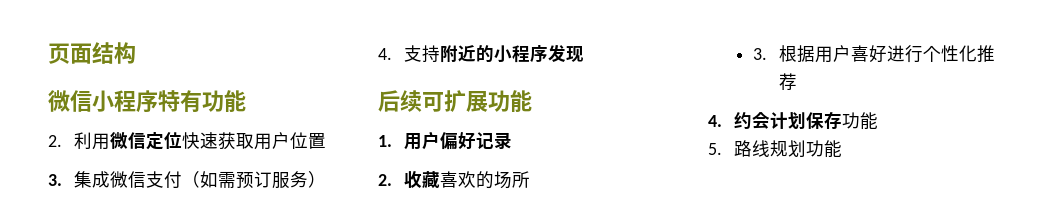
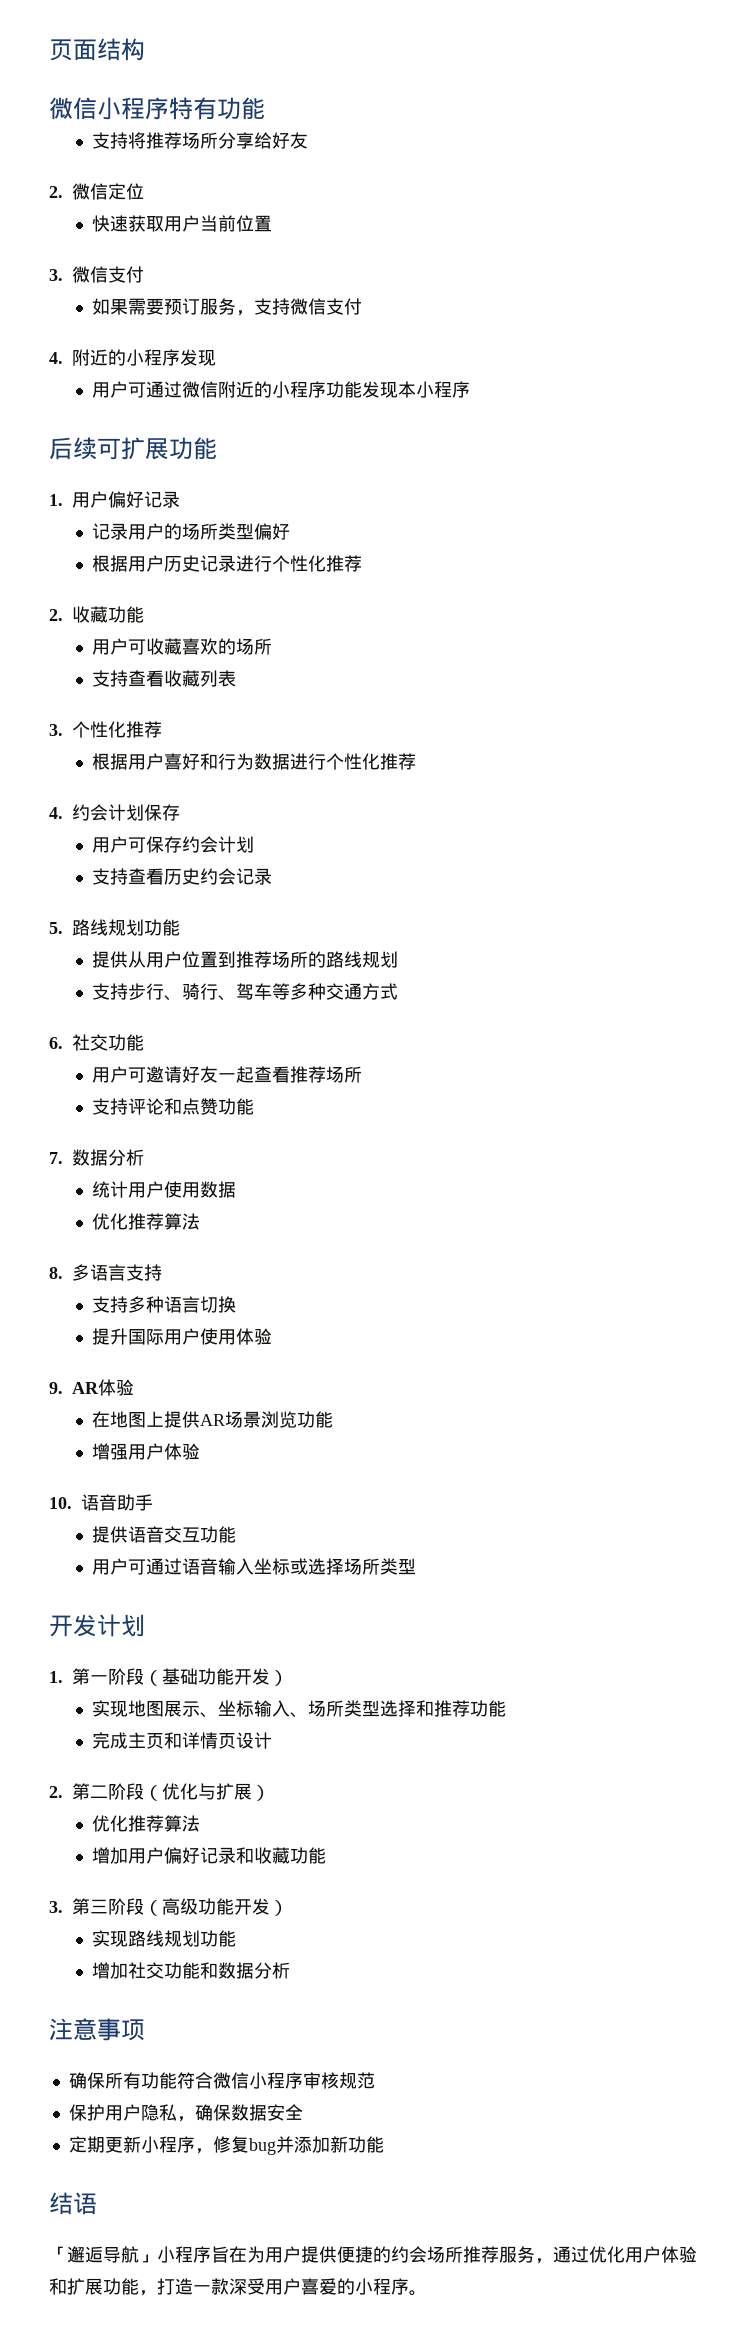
- 2.利用微信定位快速获取用户位置
+ 支持将推荐场所分享给好友
+ 2.微信定位
+ 快速获取用户当前位置
- 3.集成微信支付（如需预订服务）
- 4.支持附近的小程序发现
+ 3.微信支付
+ 如果需要预订服务，支持微信支付
+ 4.附近的小程序发现
+ 用户可通过微信附近的小程序功能发现本小程序
+ 记录用户的场所类型偏好
+ 根据用户历史记录进行个性化推荐
- 2.收藏喜欢的场所
+ 2.收藏功能
+ 用户可收藏喜欢的场所
- 3.根据用户喜好进行个性化推荐
+ 支持查看收藏列表
+ 3.个性化推荐
+ 根据用户喜好和行为数据进行个性化推荐
- 4.约会计划保存功能
+ 4.约会计划保存
+ 用户可保存约会计划
+ 支持查看历史约会记录
  5.路线规划功能
+ 提供从用户位置到推荐场所的路线规划
+ 支持步行、骑行、驾车等多种交通方式
+ 6.社交功能
+ 用户可邀请好友一起查看推荐场所
+ 支持评论和点赞功能
+ 7.数据分析
+ 统计用户使用数据
+ 优化推荐算法
+ 8.多语言支持
+ 支持多种语言切换
+ 提升国际用户使用体验
+ 9. AR体验
+ 在地图上提供AR场景浏览功能
+ 增强用户体验
+ 10.语音助手
+ 提供语音交互功能
+ 用户可通过语音输入坐标或选择场所类型
+ 开发计划
+ 1.第一阶段（基础功能开发）
+ 实现地图展示、坐标输入、场所类型选择和推荐功能
+ 完成主页和详情页设计
+ 2.第二阶段（优化与扩展）
+ 优化推荐算法
+ 增加用户偏好记录和收藏功能
+ 3.第三阶段（高级功能开发）
+ 实现路线规划功能
+ 增加社交功能和数据分析
+ 注意事项
+ 确保所有功能符合微信小程序审核规范
+ 保护用户隐私，确保数据安全
+ 定期更新小程序，修复bug并添加新功能
+ 结语
+ 「邂逅导航」小程序旨在为用户提供便捷的约会场所推荐服务，通过优化用户体验和扩展功能，打造一款深受用户喜爱的小程序。

